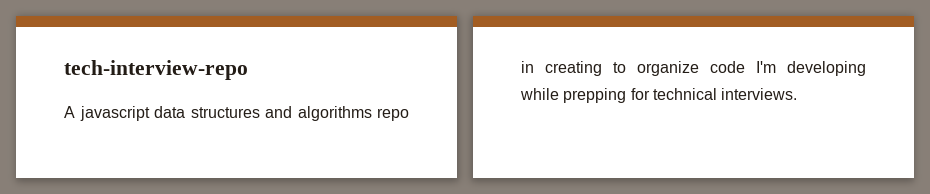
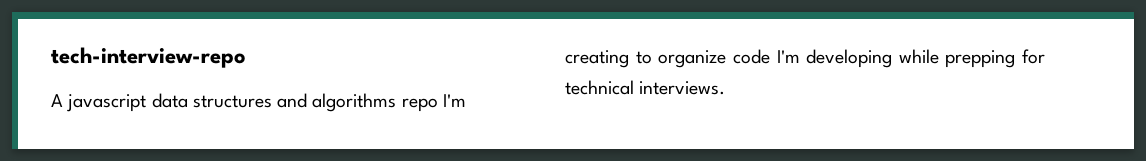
- A javascript data structures and algorithms repo in creating to organize code I'm developing while prepping for technical interviews.
+ A javascript data structures and algorithms repo I'm creating to organize code I'm developing while prepping for technical interviews.

